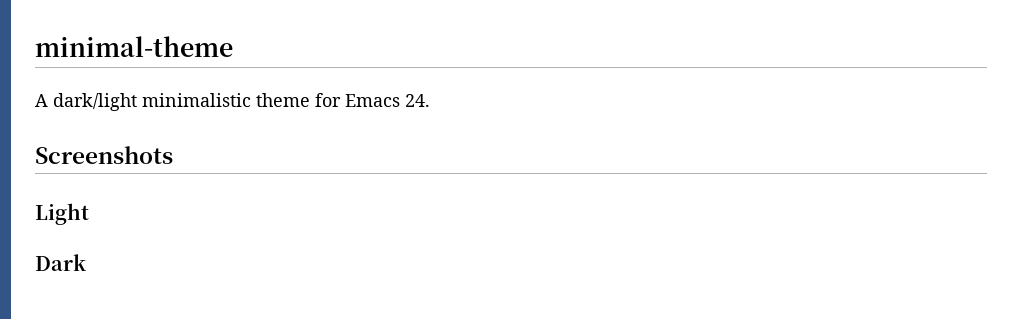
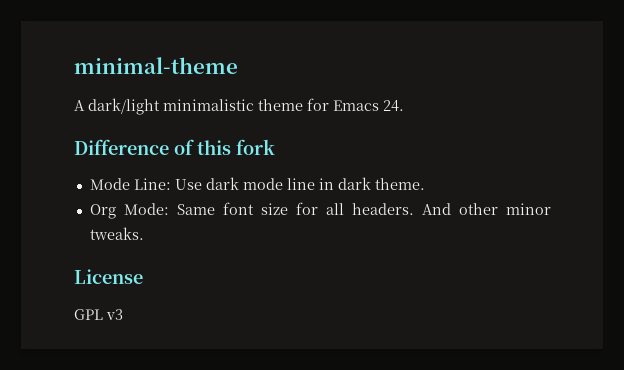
- Screenshots
- Light
- Dark
+ Difference of this fork
+ Mode Line: Use dark mode line in dark theme.
+ Org Mode: Same font size for all headers. And other minor tweaks.
+ License
+ GPL v3

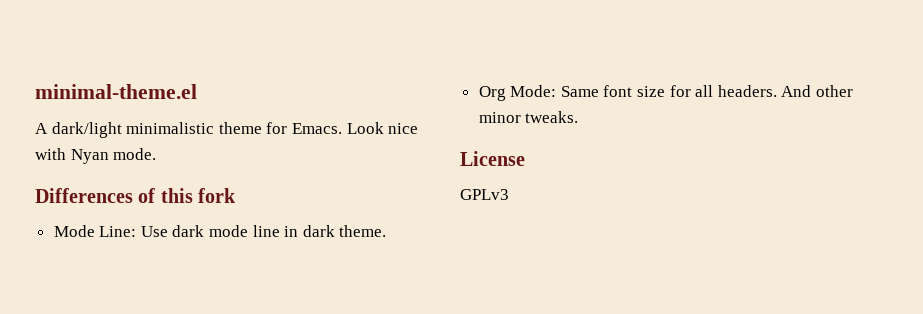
- minimal-theme
+ minimal-theme.el
- A dark/light minimalistic theme for Emacs 24.
- Difference of this fork
+ A dark/light minimalistic theme for Emacs. Look nice with Nyan mode.
+ Differences of this fork
- GPL v3
+ GPLv3

